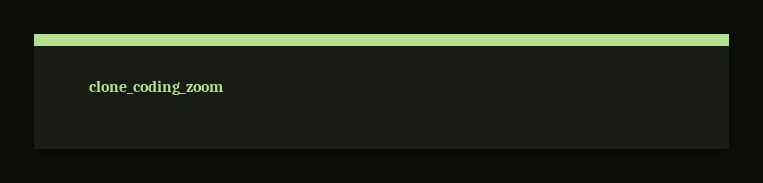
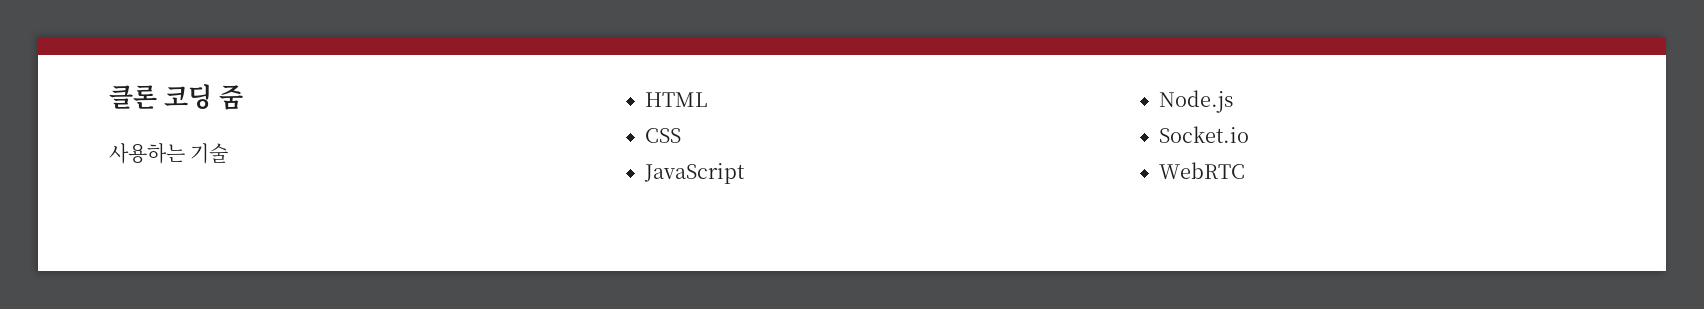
- clone_coding_zoom
+ 클론 코딩 줌
+ 사용하는 기술
+ HTML
+ CSS
+ JavaScript
+ Node.js
+ Socket.io
+ WebRTC

